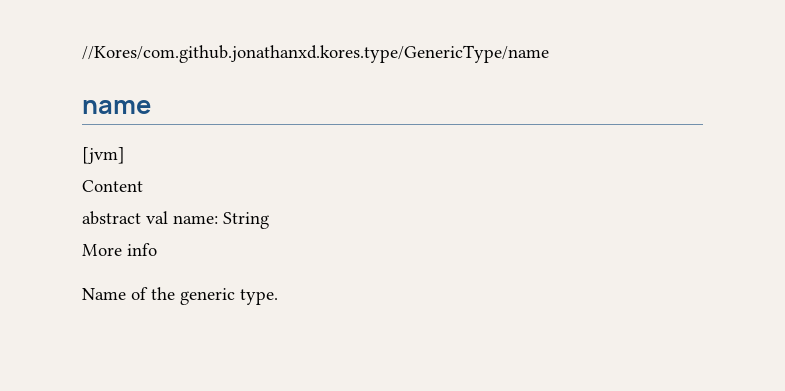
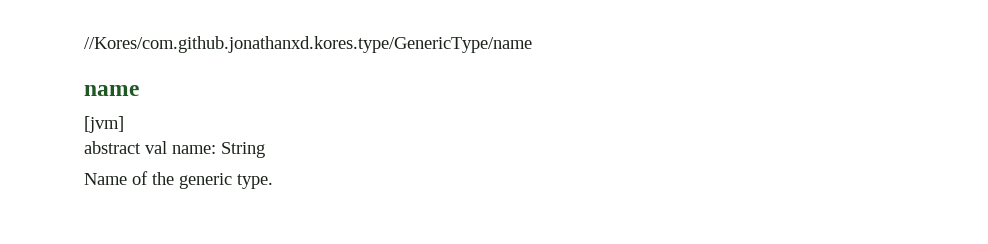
- Content
- More info

